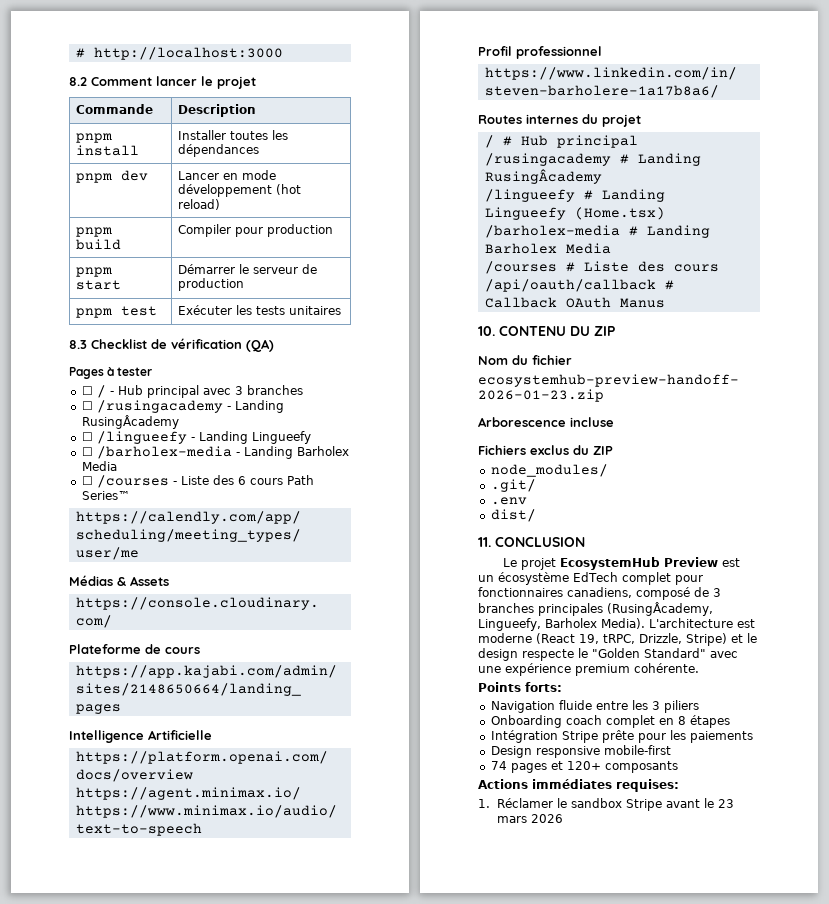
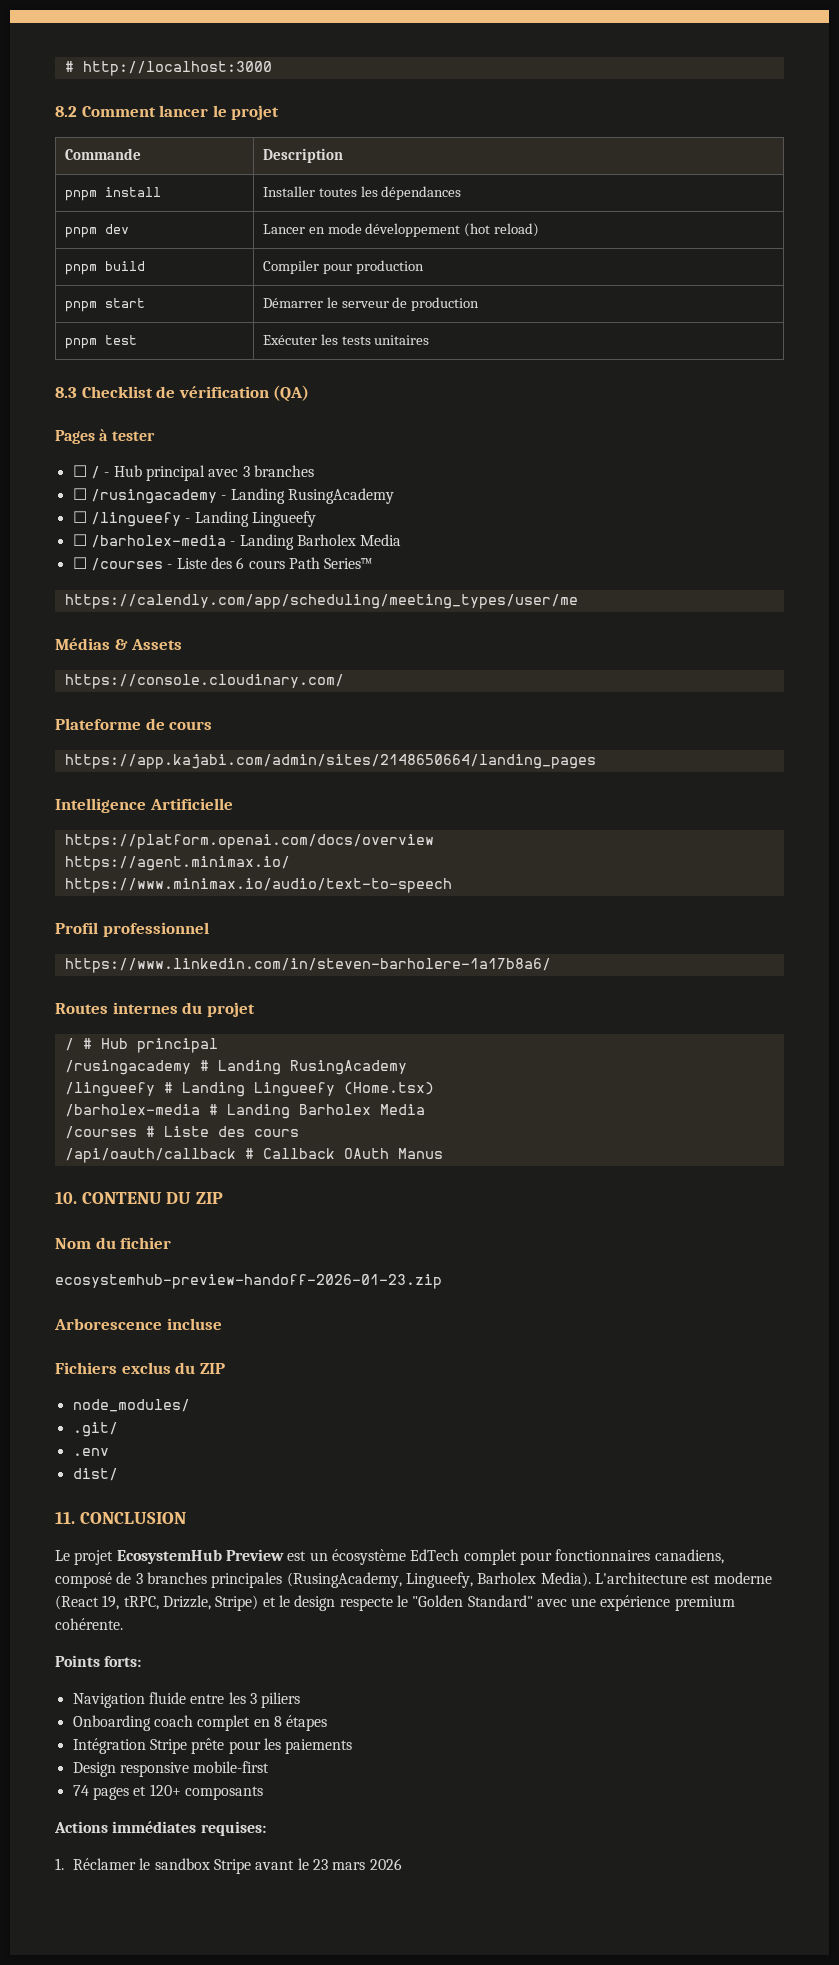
- ☐ /rusingacademy - Landing RusingÂcademy
+ ☐ /rusingacademy - Landing RusingAcademy
- /rusingacademy # Landing RusingÂcademy
+ /rusingacademy # Landing RusingAcademy
- Le projet EcosystemHub Preview est un écosystème EdTech complet pour fonctionnaires canadiens, composé de 3 branches principales (RusingÂcademy, Lingueefy, Barholex Media).
+ Le projet EcosystemHub Preview est un écosystème EdTech complet pour fonctionnaires canadiens, composé de 3 branches principales (RusingAcademy, Lingueefy, Barholex Media).

